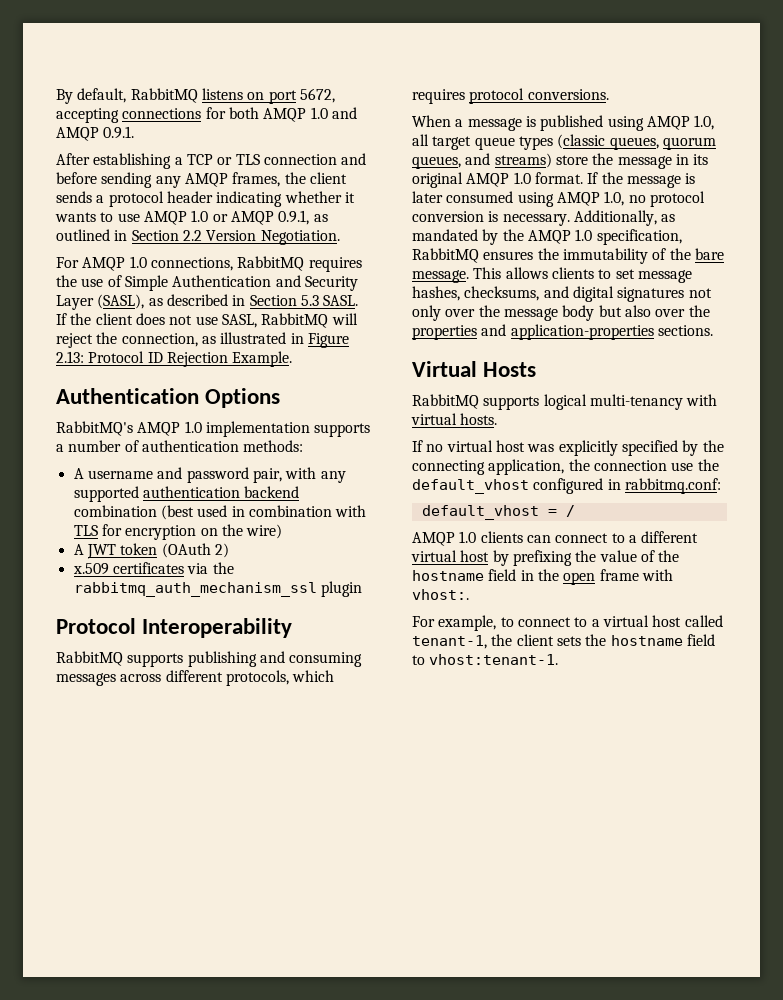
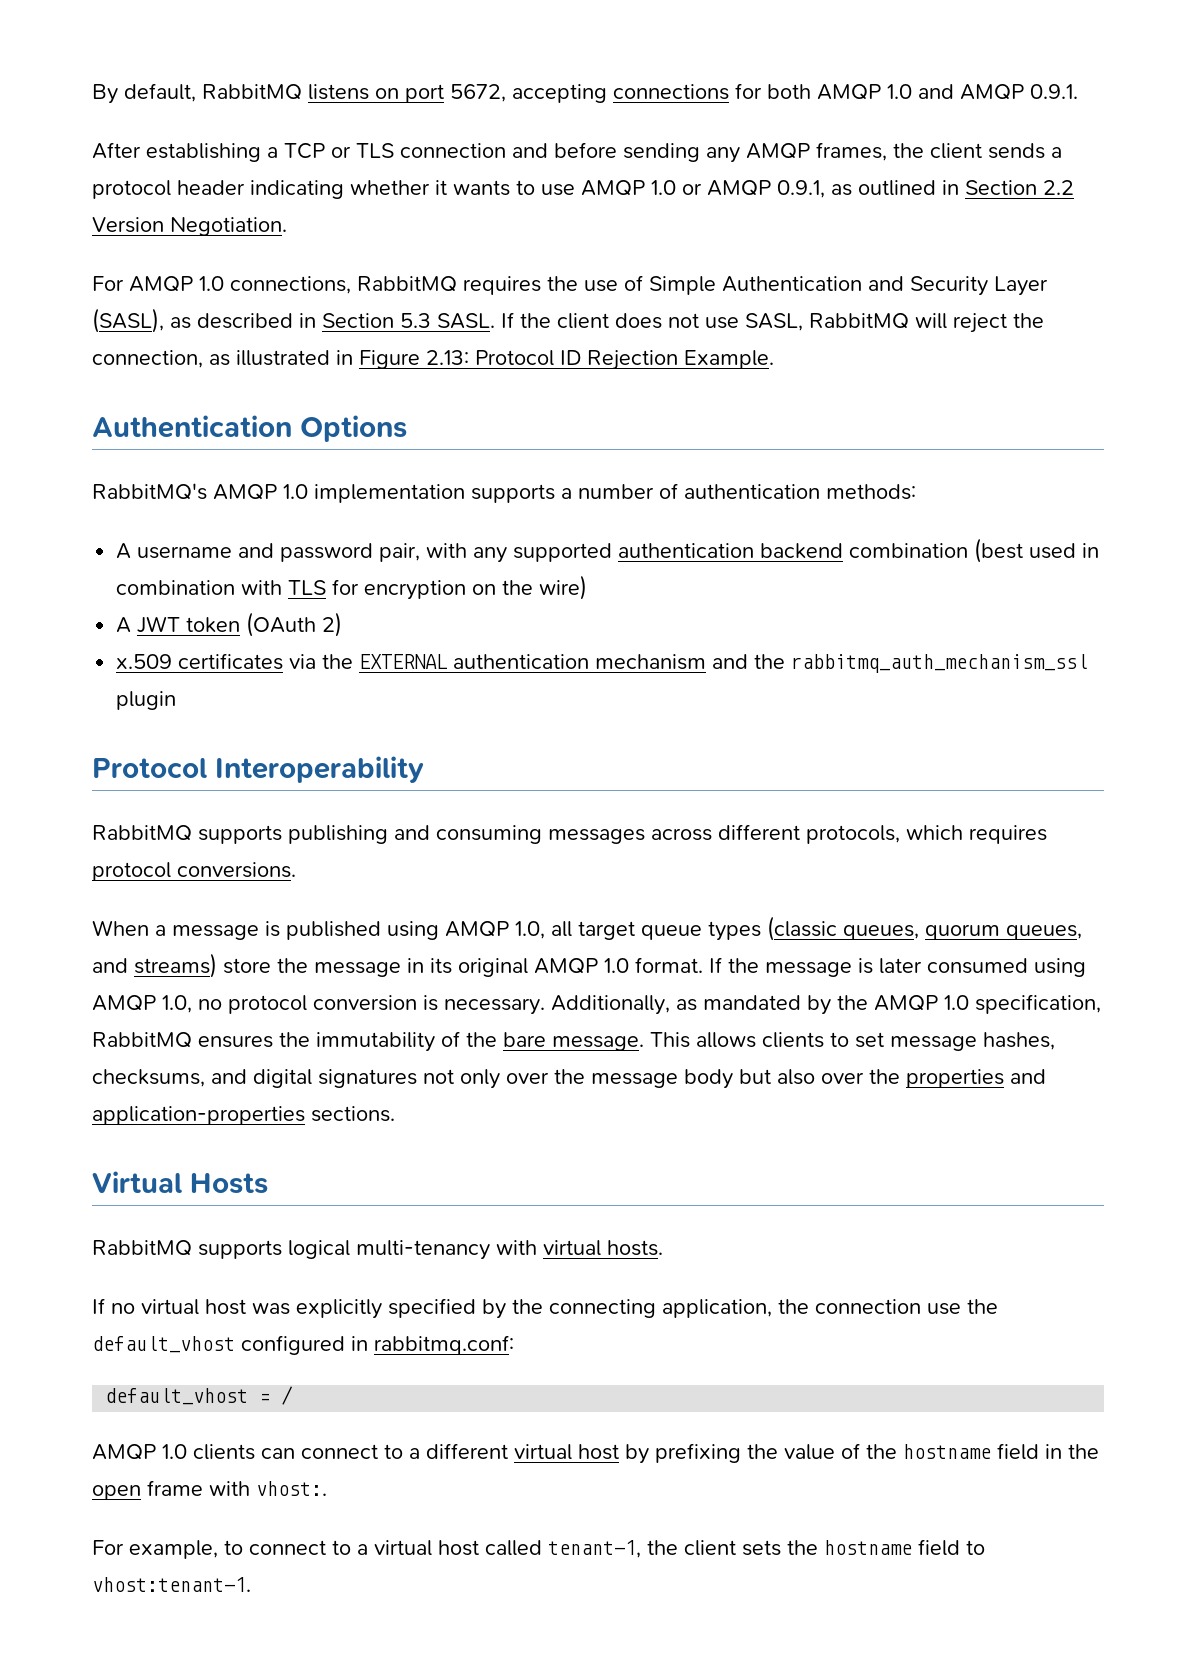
- x.509 certificates via the rabbitmq_auth_mechanism_ssl plugin
+ x.509 certificates via the EXTERNAL authentication mechanism and the rabbitmq_auth_mechanism_ssl plugin

